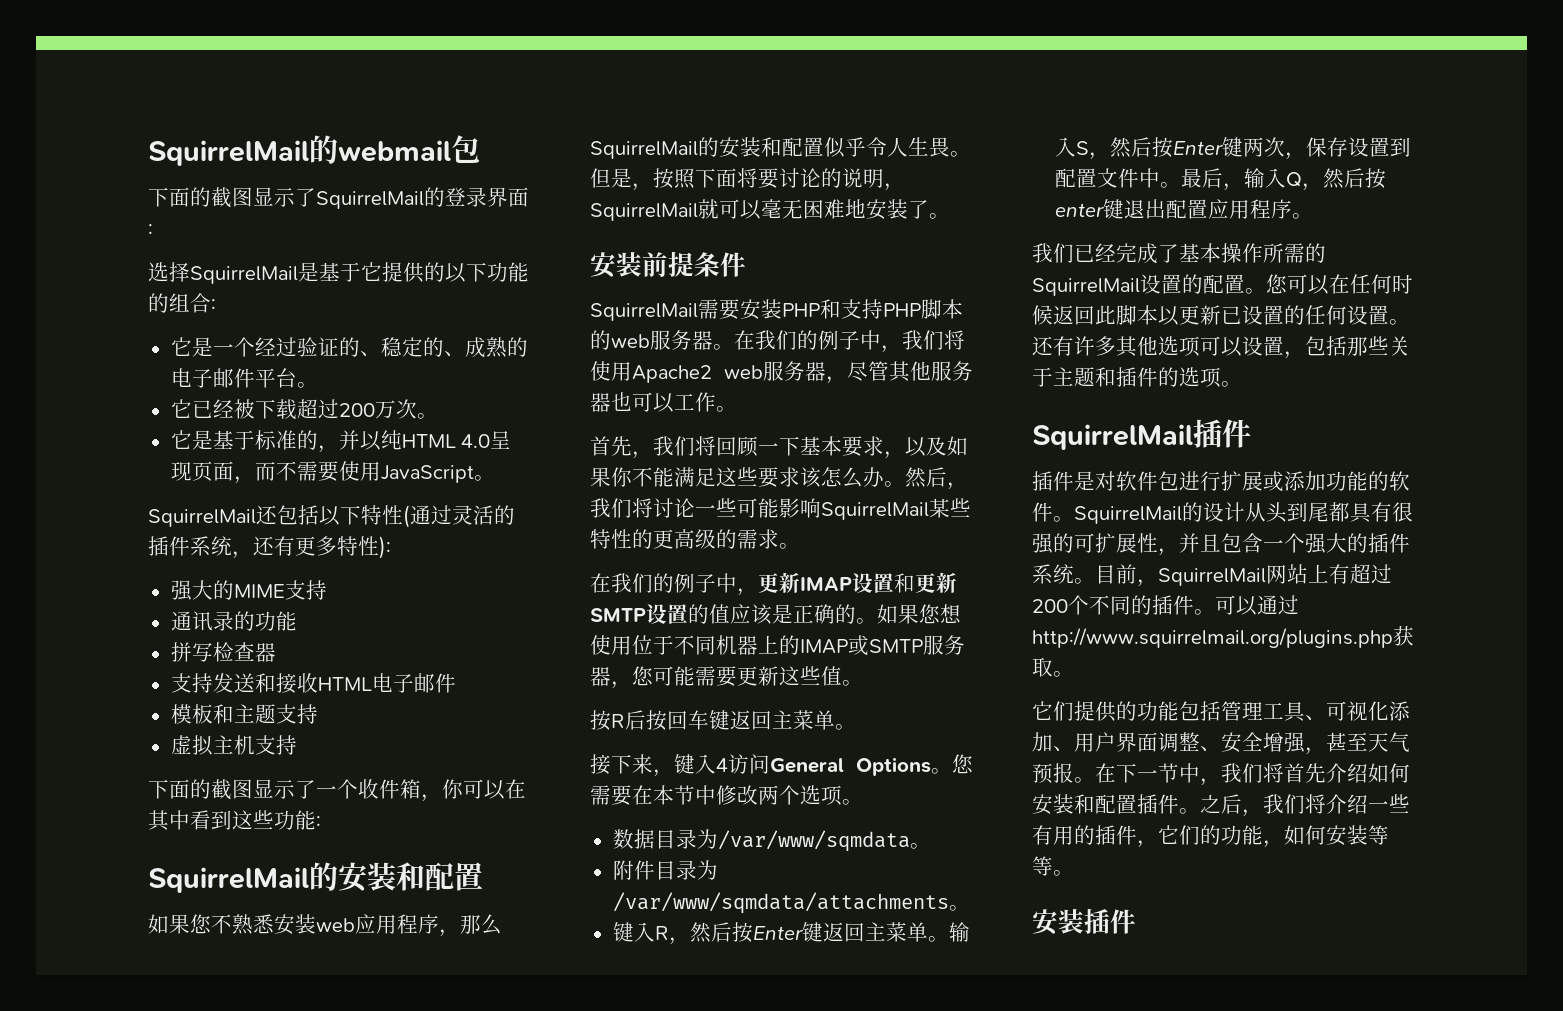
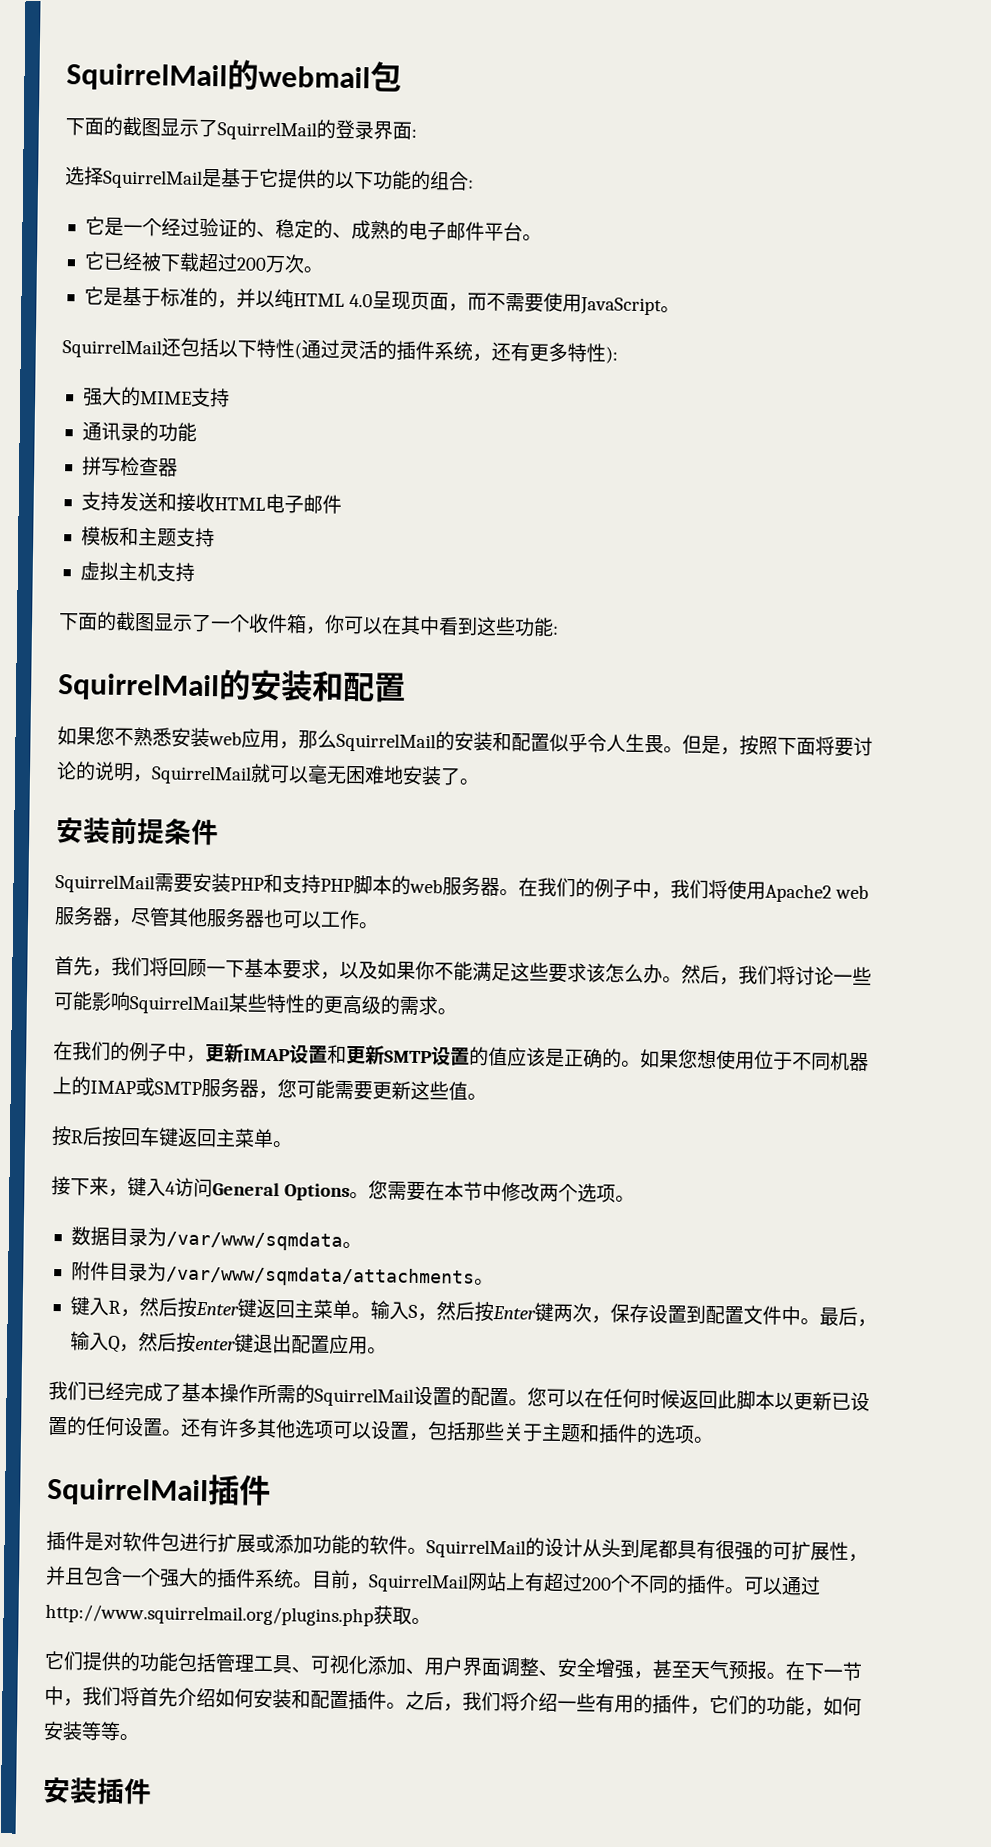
- 如果您不熟悉安装web应用程序，那么SquirrelMail的安装和配置似乎令人生畏。
+ 如果您不熟悉安装web应用，那么SquirrelMail的安装和配置似乎令人生畏。
- 最后，输入Q，然后按enter键退出配置应用程序。
+ 最后，输入Q，然后按enter键退出配置应用。

